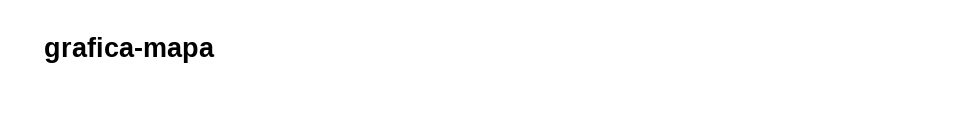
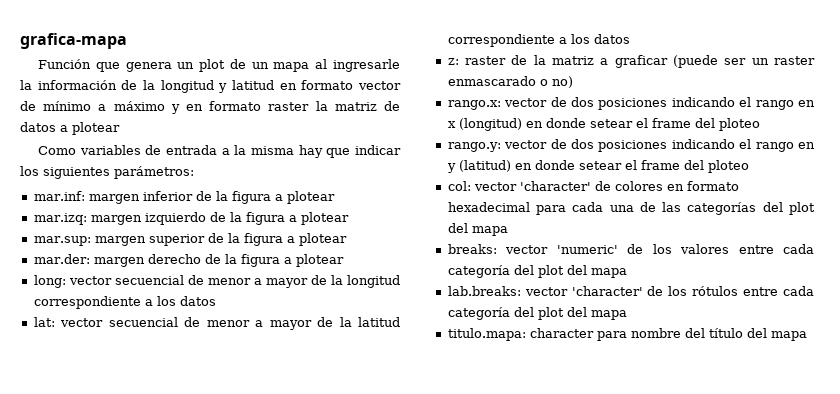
+ Función que genera un plot de un mapa al ingresarle la información de la longitud y latitud en formato vector de mínimo a máximo y en formato raster la matriz de datos a plotear
+ Como variables de entrada a la misma hay que indicar los siguientes parámetros:
+ mar.inf: margen inferior de la figura a plotear
+ mar.izq: margen izquierdo de la figura a plotear
+ mar.sup: margen superior de la figura a plotear
+ mar.der: margen derecho de la figura a plotear
+ long: vector secuencial de menor a mayor de la longitud correspondiente a los datos
+ lat: vector secuencial de menor a mayor de la latitud correspondiente a los datos
+ z: raster de la matriz a graficar (puede ser un raster enmascarado o no)
+ rango.x: vector de dos posiciones indicando el rango en x (longitud) en donde setear el frame del ploteo
+ rango.y: vector de dos posiciones indicando el rango en y (latitud) en donde setear el frame del ploteo
+ col: vector 'character' de colores en formato hexadecimal para cada una de las categorías del plot del mapa
+ breaks: vector 'numeric' de los valores entre cada categoría del plot del mapa
+ lab.breaks: vector 'character' de los rótulos entre cada categoría del plot del mapa
+ titulo.mapa: character para nombre del título del mapa

